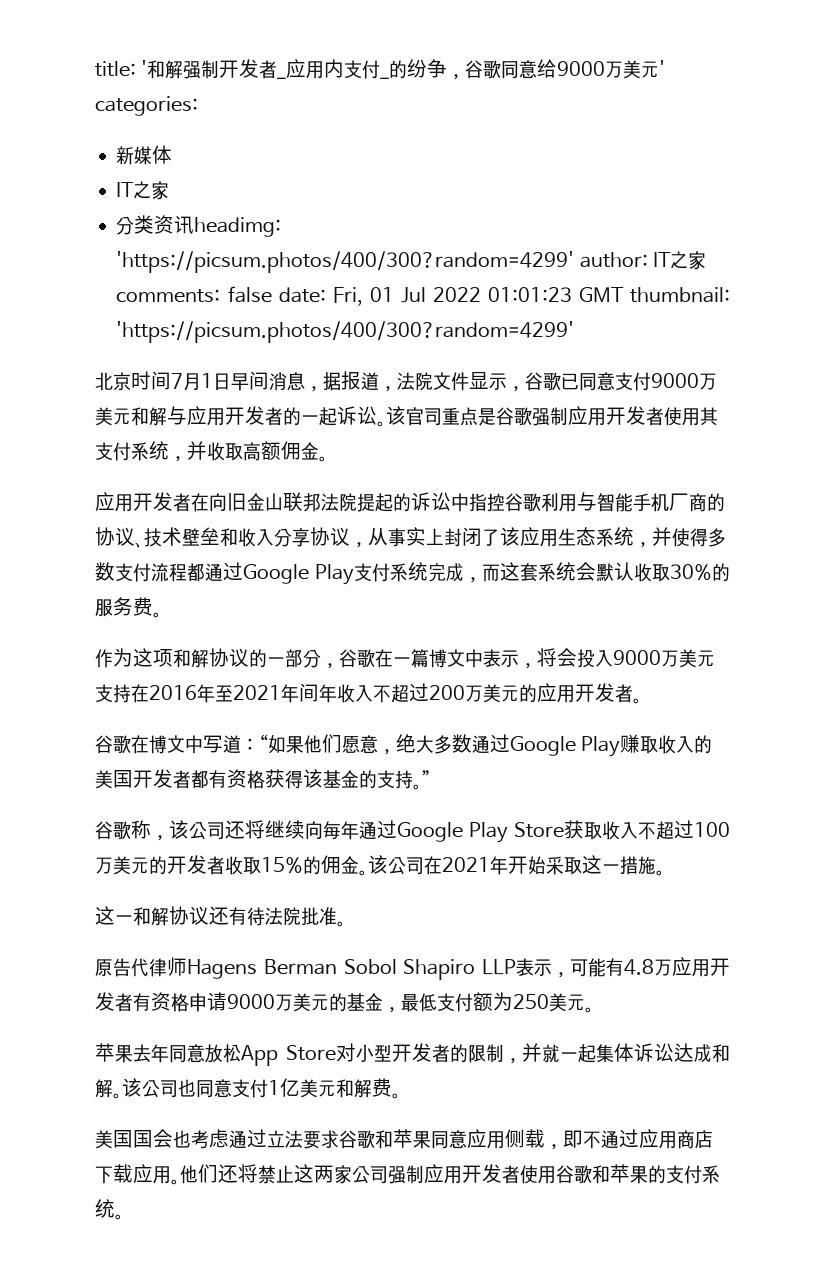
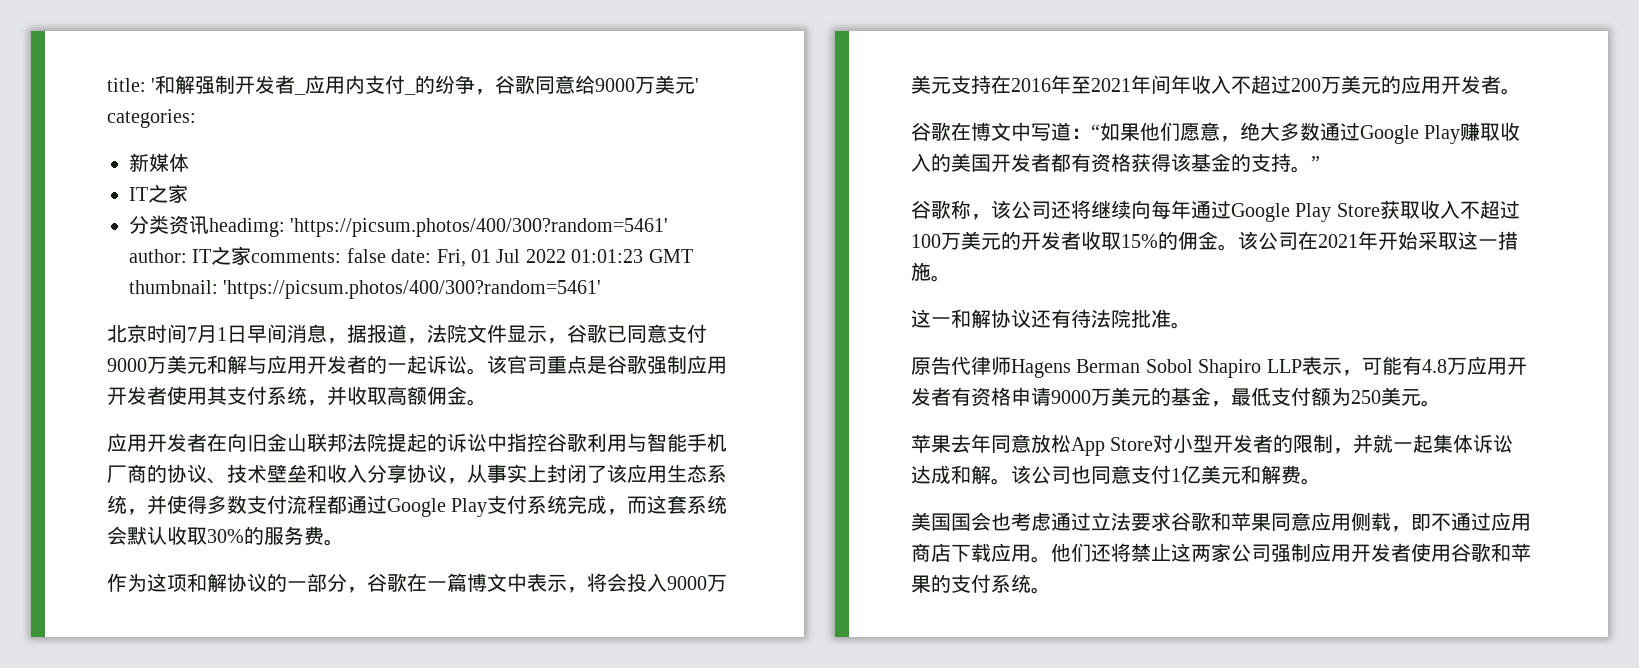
- 分类资讯headimg: 'https://picsum.photos/400/300?random=4299' author: IT之家comments: false date: Fri, 01 Jul 2022 01:01:23 GMT thumbnail: 'https://picsum.photos/400/300?random=4299'
+ 分类资讯headimg: 'https://picsum.photos/400/300?random=5461' author: IT之家comments: false date: Fri, 01 Jul 2022 01:01:23 GMT thumbnail: 'https://picsum.photos/400/300?random=5461'

